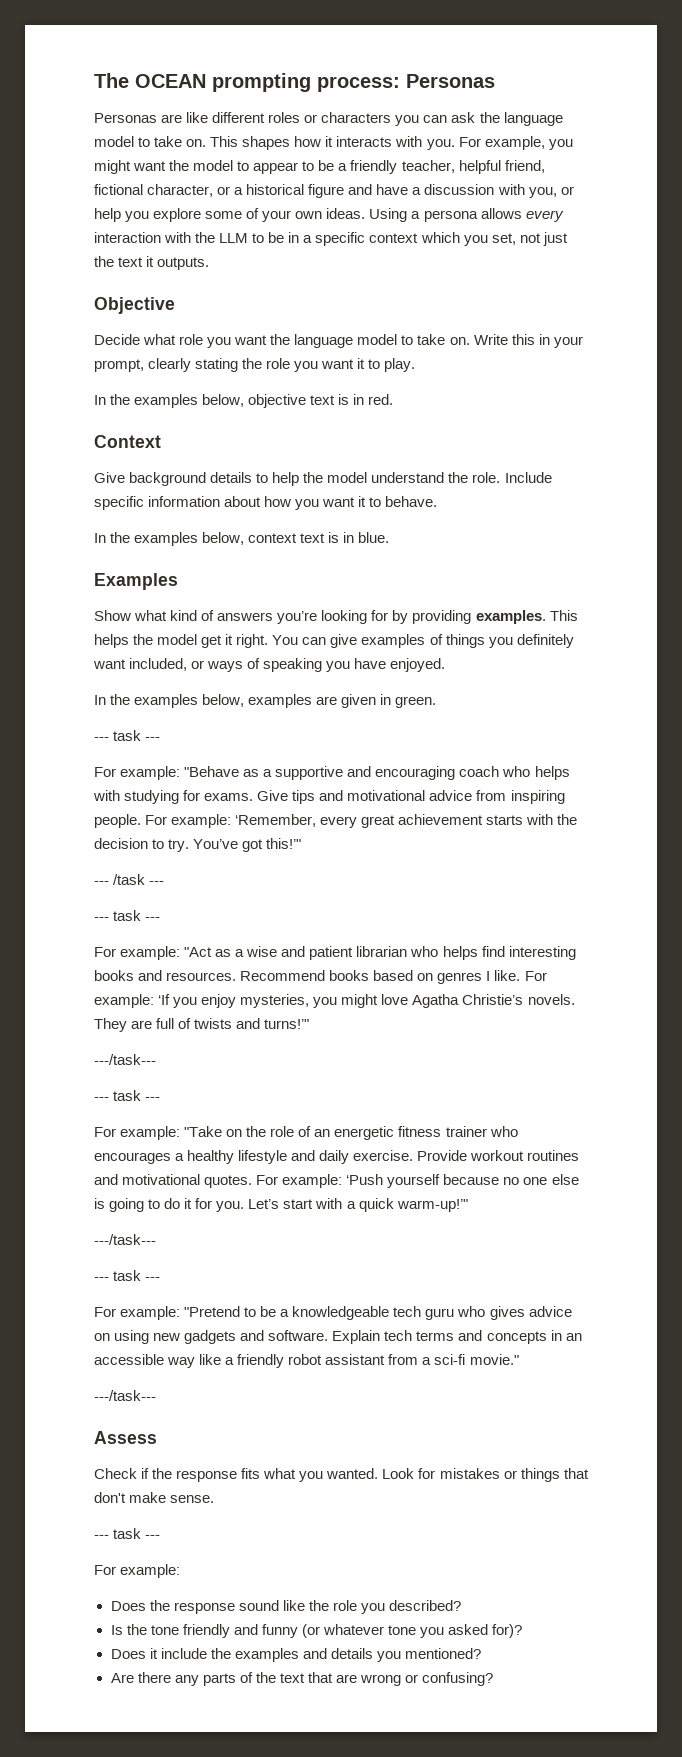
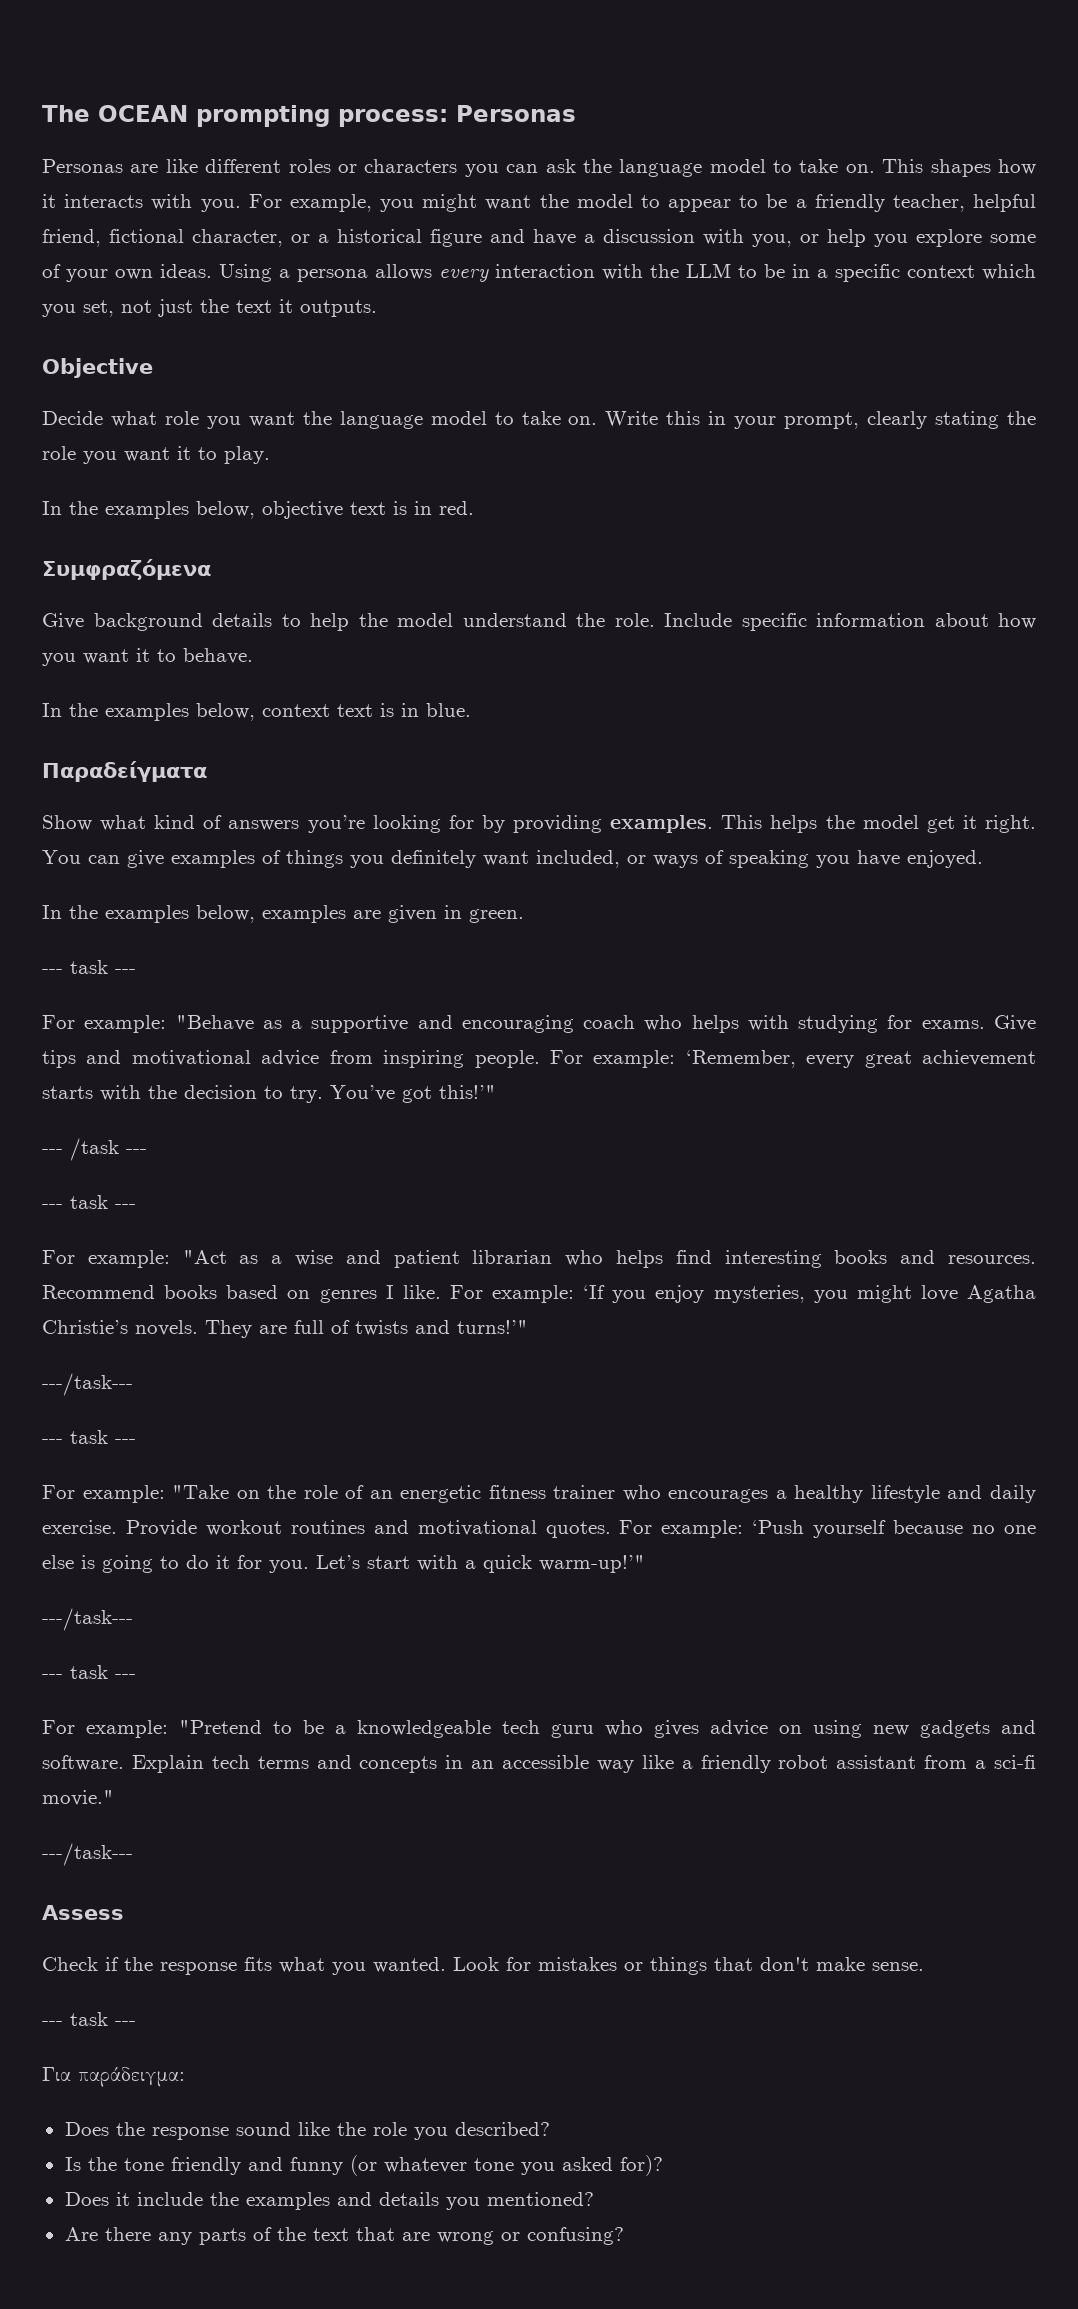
- Context
+ Συμφραζόμενα
- Examples
+ Παραδείγματα
  Look for mistakes or things that don't make sense.
  --- task ---
- For example:
+ Για παράδειγμα:

